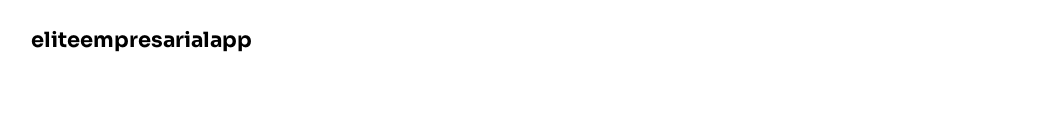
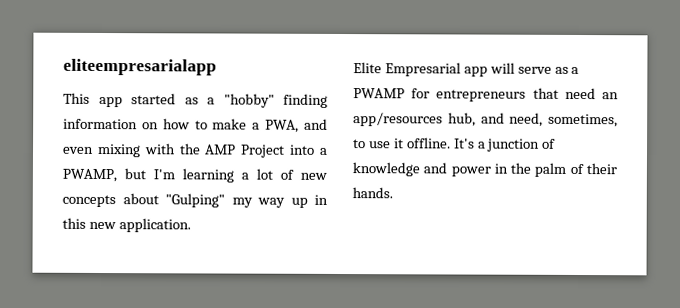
+ This app started as a "hobby" finding information on how to make a PWA, and even mixing with the AMP Project into a PWAMP, but I'm learning a lot of new concepts about "Gulping" my way up in this new application.
+ Elite Empresarial app will serve as a PWAMP for entrepreneurs that need an app/resources hub, and need, sometimes, to use it offline. It's a junction of knowledge and power in the palm of their hands.

